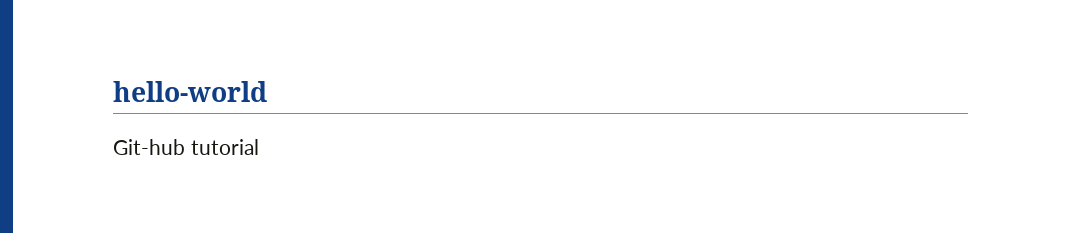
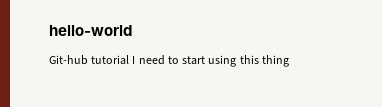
- Git-hub tutorial
+ Git-hub tutorial I need to start using this thing

